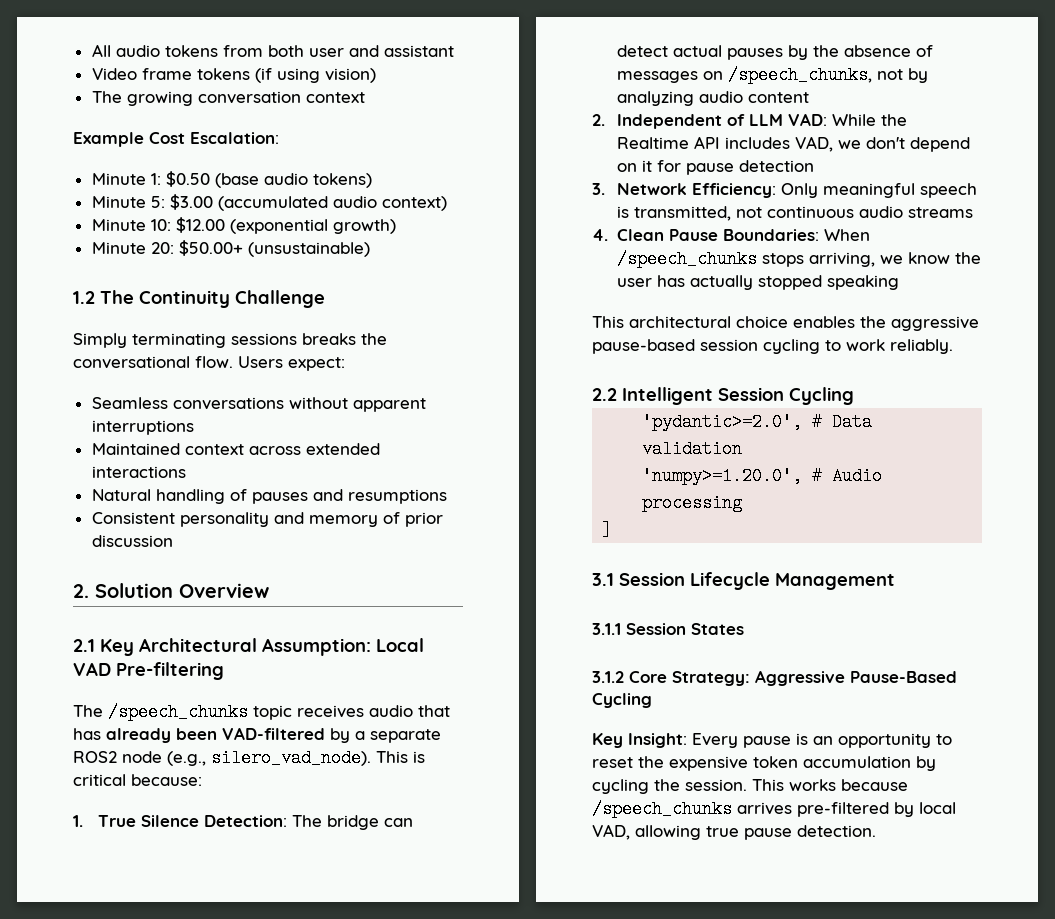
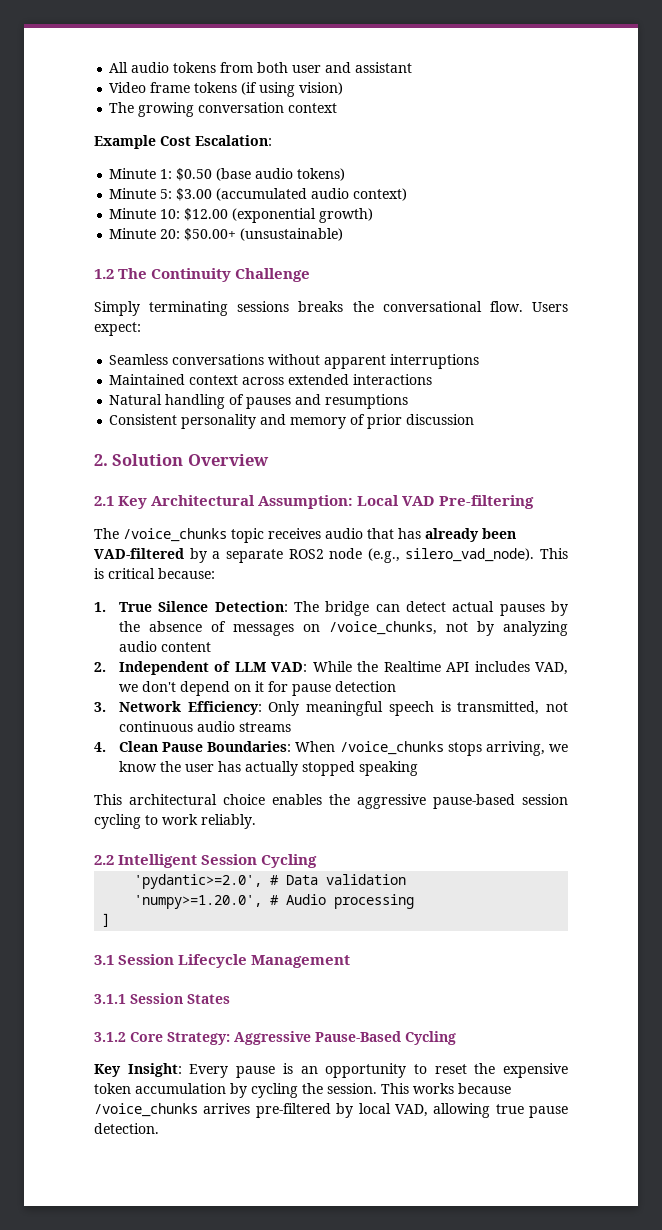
- The /speech_chunks topic receives audio that has already been VAD-filtered by a separate ROS2 node (e.g., silero_vad_node).
+ The /voice_chunks topic receives audio that has already been VAD-filtered by a separate ROS2 node (e.g., silero_vad_node).
- 1. True Silence Detection: The bridge can detect actual pauses by the absence of messages on /speech_chunks, not by analyzing audio content
+ 1. True Silence Detection: The bridge can detect actual pauses by the absence of messages on /voice_chunks, not by analyzing audio content
- 4. Clean Pause Boundaries: When /speech_chunks stops arriving, we know the user has actually stopped speaking
+ 4. Clean Pause Boundaries: When /voice_chunks stops arriving, we know the user has actually stopped speaking
- This works because /speech_chunks arrives pre-filtered by local VAD, allowing true pause detection.
+ This works because /voice_chunks arrives pre-filtered by local VAD, allowing true pause detection.

